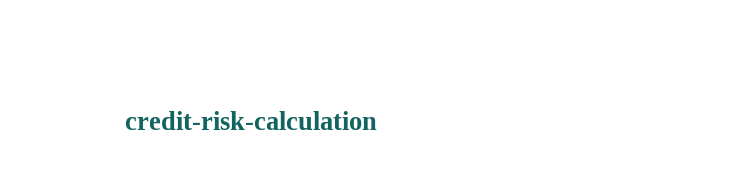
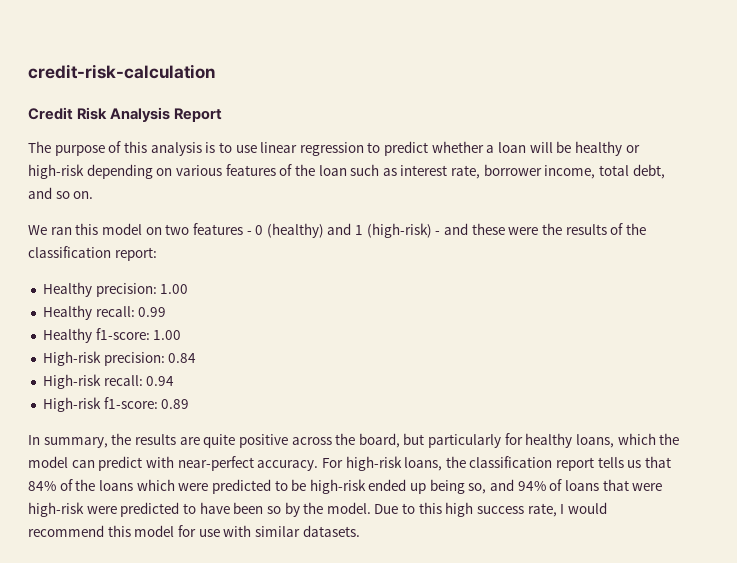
+ Credit Risk Analysis Report
+ The purpose of this analysis is to use linear regression to predict whether a loan will be healthy or high-risk depending on various features of the loan such as interest rate, borrower income, total debt, and so on.
+ We ran this model on two features - 0 (healthy) and 1 (high-risk) - and these were the results of the classification report:
+ Healthy precision: 1.00
+ Healthy recall: 0.99
+ Healthy f1-score: 1.00
+ High-risk precision: 0.84
+ High-risk recall: 0.94
+ High-risk f1-score: 0.89
+ In summary, the results are quite positive across the board, but particularly for healthy loans, which the model can predict with near-perfect accuracy. For high-risk loans, the classification report tells us that 84% of the loans which were predicted to be high-risk ended up being so, and 94% of loans that were high-risk were predicted to have been so by the model. Due to this high success rate, I would recommend this model for use with similar datasets.

